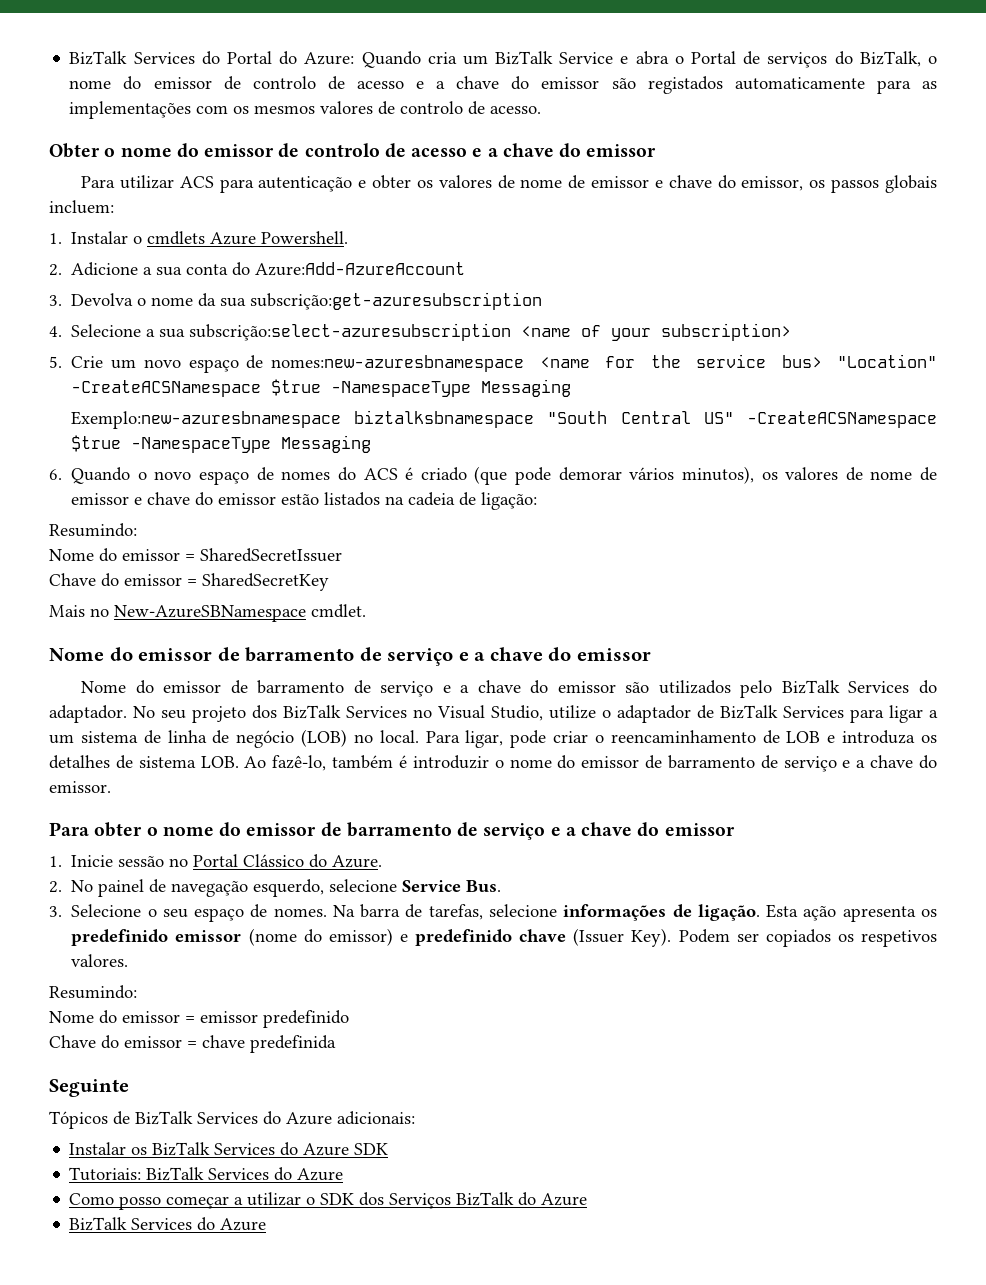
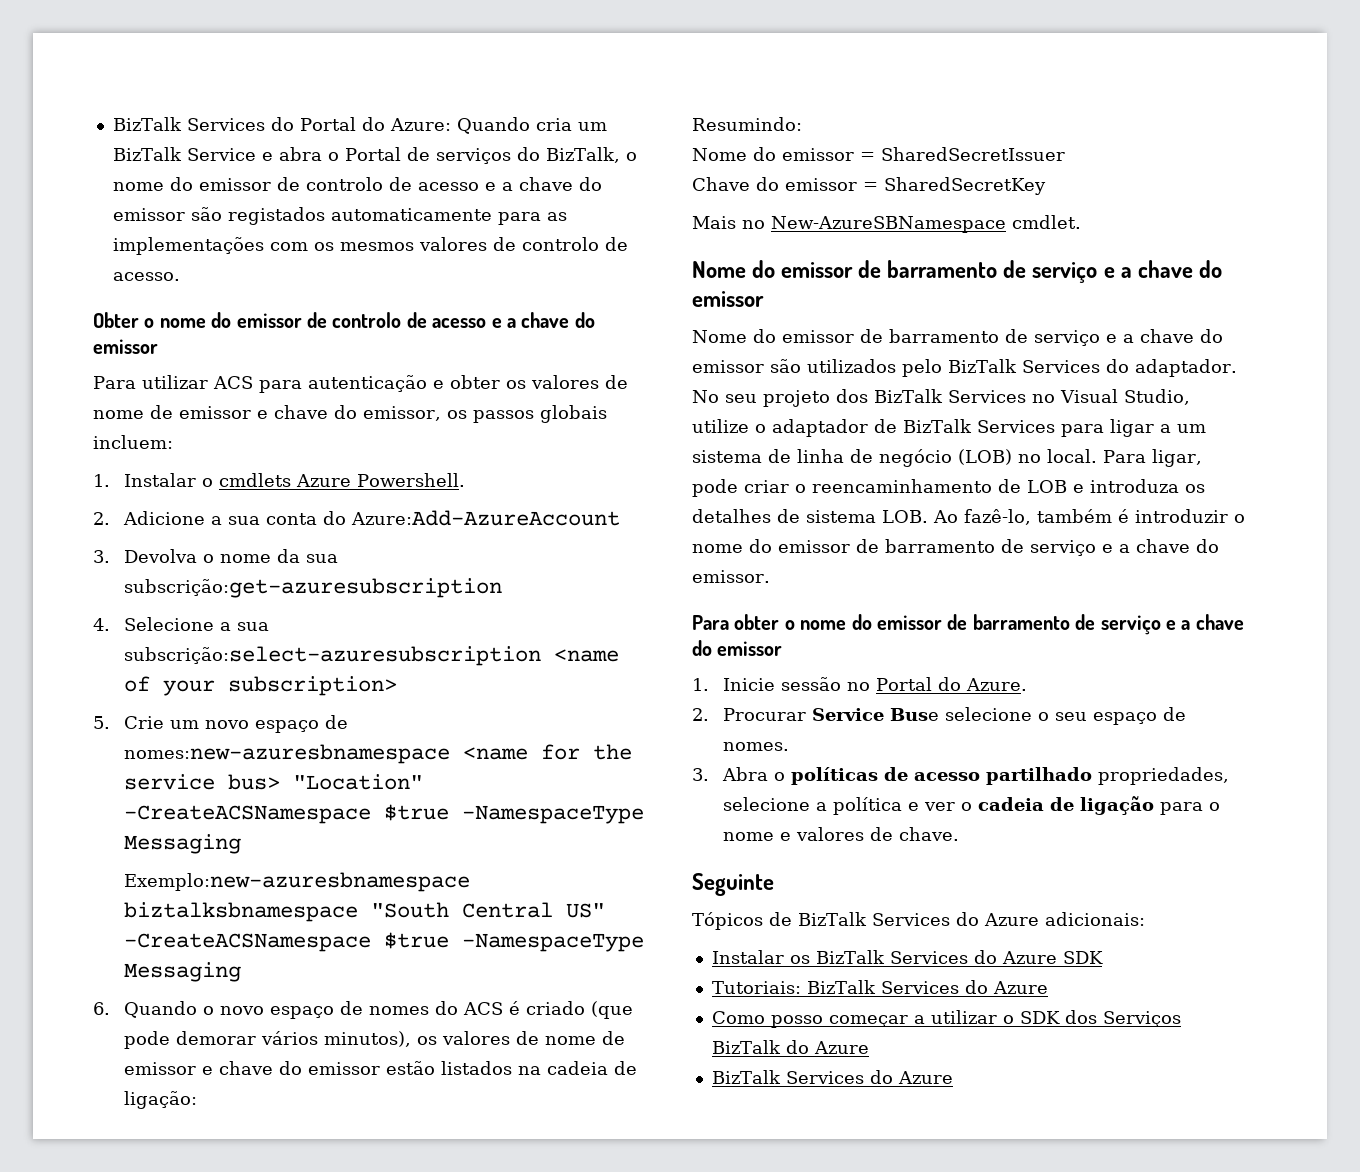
- 1. Inicie sessão no Portal Clássico do Azure.
+ 1. Inicie sessão no Portal do Azure.
- 2. No painel de navegação esquerdo, selecione Service Bus.
- 3. Selecione o seu espaço de nomes. Na barra de tarefas, selecione informações de ligação. Esta ação apresenta os predefinido emissor (nome do emissor) e predefinido chave (Issuer Key). Podem ser copiados os respetivos valores.
- Resumindo:
- Nome do emissor = emissor predefinido
- Chave do emissor = chave predefinida
+ 2. Procurar Service Buse selecione o seu espaço de nomes.
+ 3. Abra o políticas de acesso partilhado propriedades, selecione a política e ver o cadeia de ligação para o nome e valores de chave.

